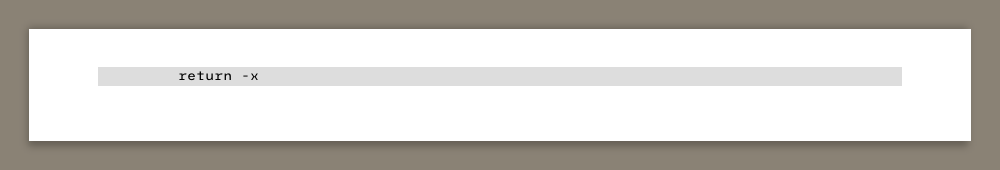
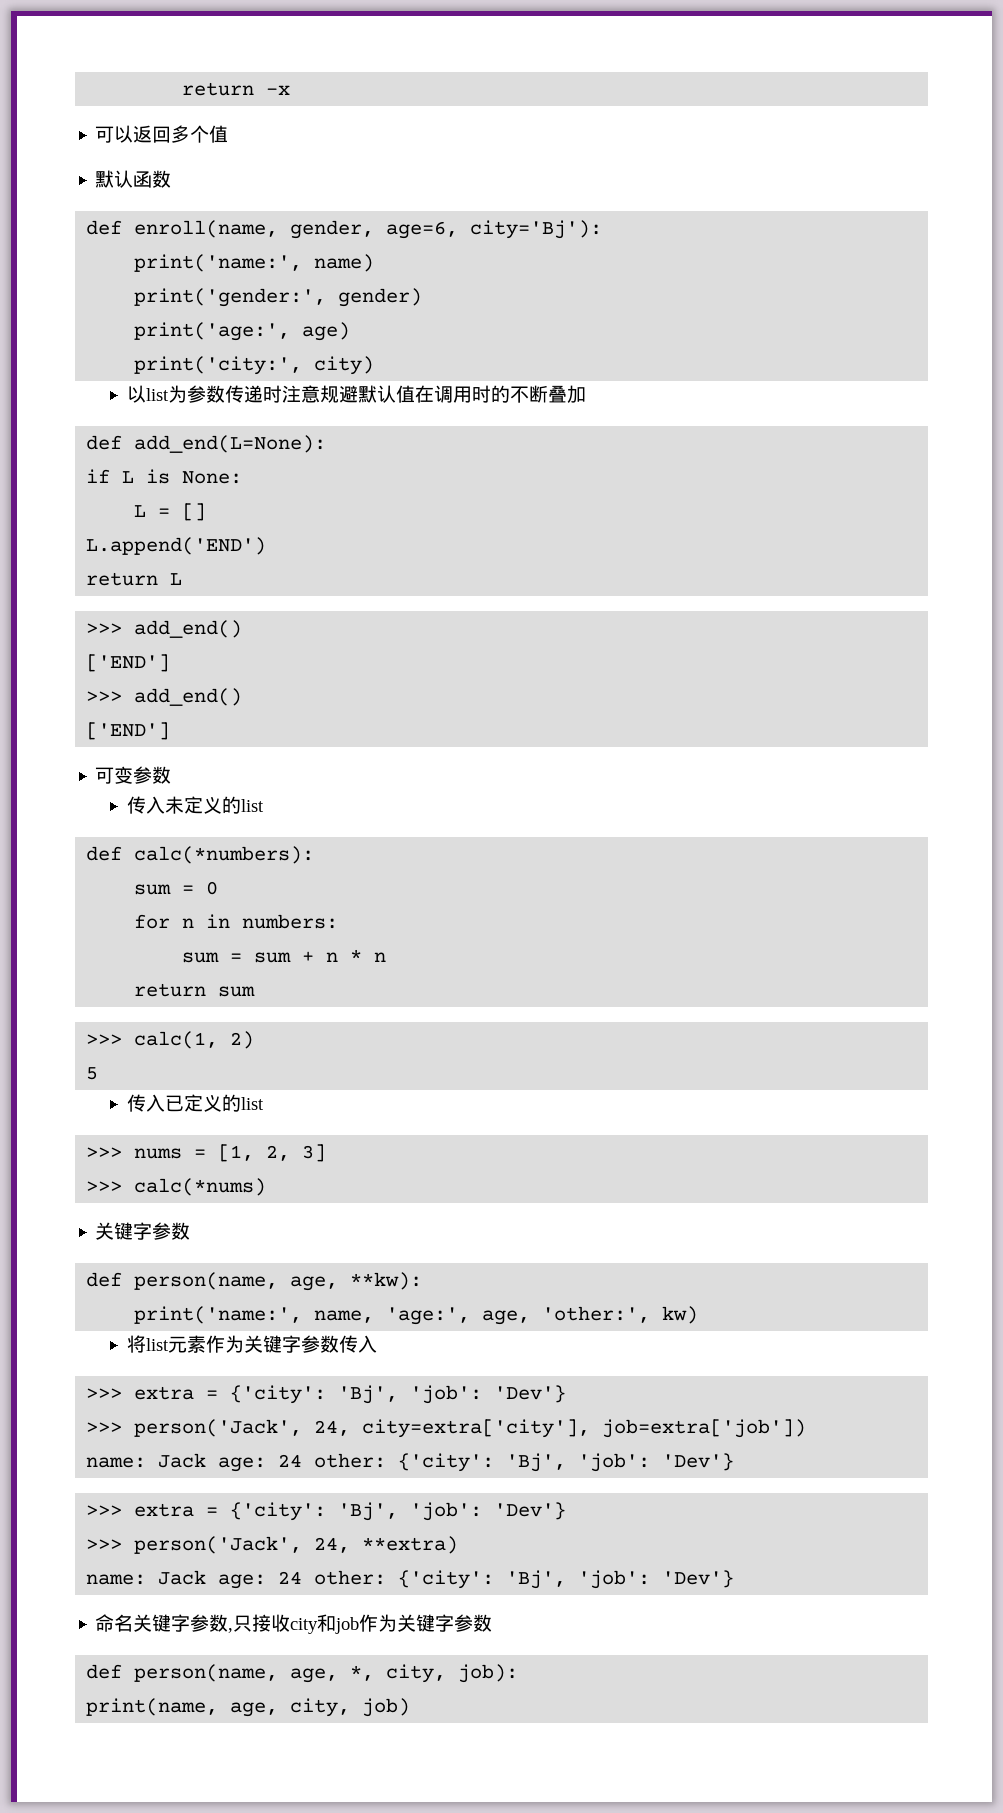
+ 可以返回多个值
+ 默认函数
+ def enroll(name, gender, age=6, city='Bj'):
+ print('name:', name)
+ print('gender:', gender)
+ print('age:', age)
+ print('city:', city)
+ 以list为参数传递时注意规避默认值在调用时的不断叠加
+ def add_end(L=None):
+ if L is None:
+ L = []
+ L.append('END')
+ return L
+ >>> add_end()
+ ['END']
+ >>> add_end()
+ ['END']
+ 可变参数
+ 传入未定义的list
+ def calc(*numbers):
+ sum = 0
+ for n in numbers:
+ sum = sum + n * n
+ return sum
+ >>> calc(1, 2)
+ 5
+ 传入已定义的list
+ >>> nums = [1, 2, 3]
+ >>> calc(*nums)
+ 关键字参数
+ def person(name, age, **kw):
+ print('name:', name, 'age:', age, 'other:', kw)
+ 将list元素作为关键字参数传入
+ >>> extra = {'city': 'Bj', 'job': 'Dev'}
+ >>> person('Jack', 24, city=extra['city'], job=extra['job'])
+ name: Jack age: 24 other: {'city': 'Bj', 'job': 'Dev'}
+ >>> extra = {'city': 'Bj', 'job': 'Dev'}
+ >>> person('Jack', 24, **extra)
+ name: Jack age: 24 other: {'city': 'Bj', 'job': 'Dev'}
+ 命名关键字参数,只接收city和job作为关键字参数
+ def person(name, age, *, city, job):
+ print(name, age, city, job)

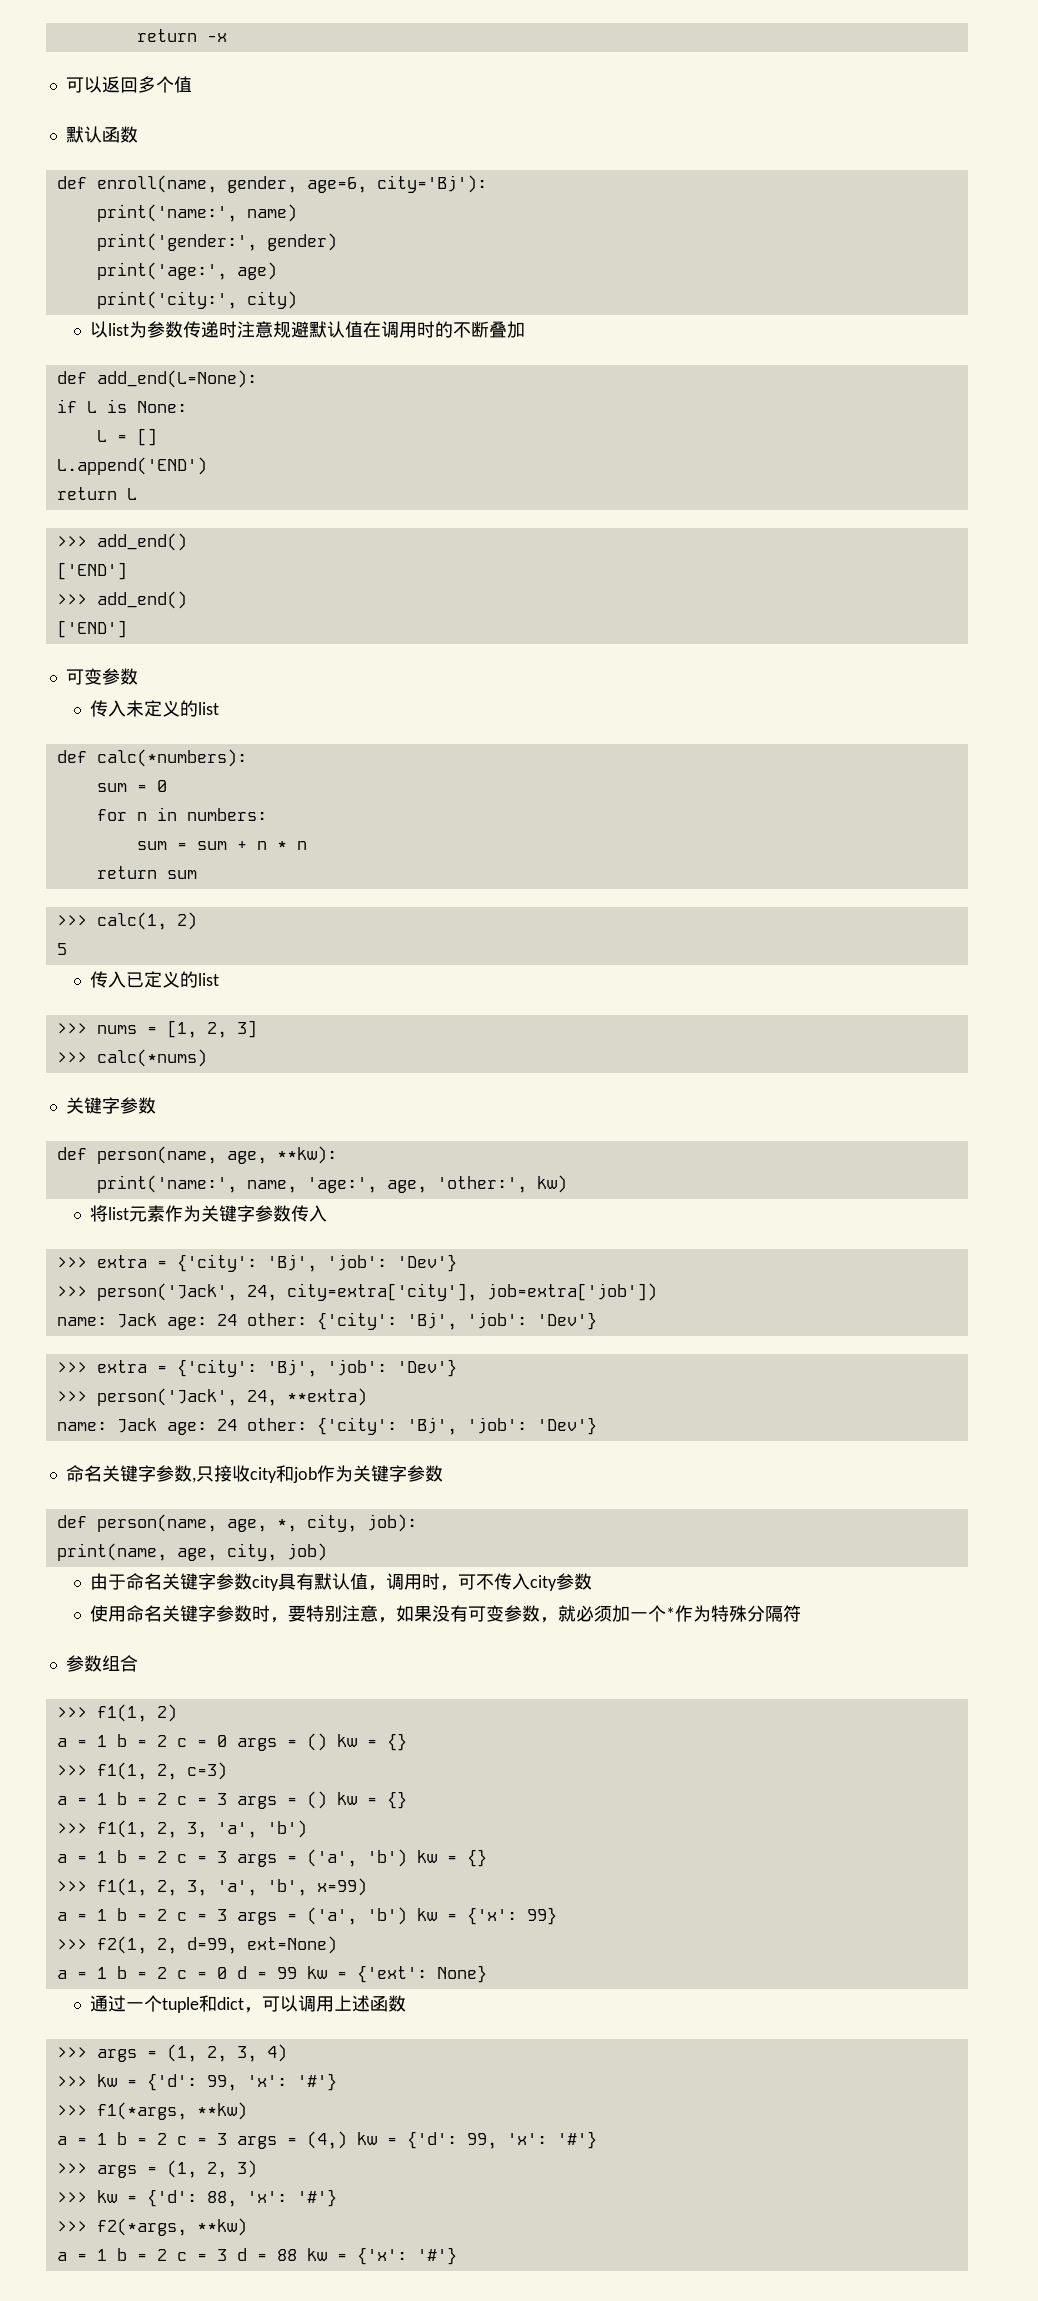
+ 由于命名关键字参数city具有默认值，调用时，可不传入city参数
+ 使用命名关键字参数时，要特别注意，如果没有可变参数，就必须加一个*作为特殊分隔符
+ 参数组合
+ >>> f1(1, 2)
+ a = 1 b = 2 c = 0 args = () kw = {}
+ >>> f1(1, 2, c=3)
+ a = 1 b = 2 c = 3 args = () kw = {}
+ >>> f1(1, 2, 3, 'a', 'b')
+ a = 1 b = 2 c = 3 args = ('a', 'b') kw = {}
+ >>> f1(1, 2, 3, 'a', 'b', x=99)
+ a = 1 b = 2 c = 3 args = ('a', 'b') kw = {'x': 99}
+ >>> f2(1, 2, d=99, ext=None)
+ a = 1 b = 2 c = 0 d = 99 kw = {'ext': None}
+ 通过一个tuple和dict，可以调用上述函数
+ >>> args = (1, 2, 3, 4)
+ >>> kw = {'d': 99, 'x': '#'}
+ >>> f1(*args, **kw)
+ a = 1 b = 2 c = 3 args = (4,) kw = {'d': 99, 'x': '#'}
+ >>> args = (1, 2, 3)
+ >>> kw = {'d': 88, 'x': '#'}
+ >>> f2(*args, **kw)
+ a = 1 b = 2 c = 3 d = 88 kw = {'x': '#'}

